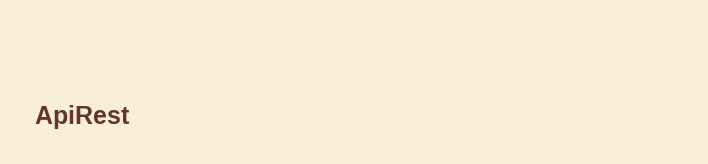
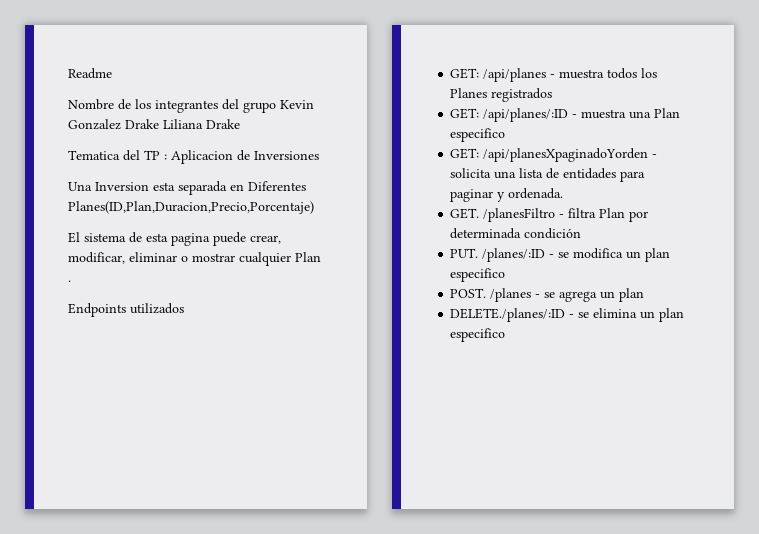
- ApiRest
+ Readme
+ Nombre de los integrantes del grupo Kevin Gonzalez Drake Liliana Drake
+ Tematica del TP : Aplicacion de Inversiones
+ Una Inversion esta separada en Diferentes Planes(ID,Plan,Duracion,Precio,Porcentaje)
+ El sistema de esta pagina puede crear, modificar, eliminar o mostrar cualquier Plan .
+ Endpoints utilizados
+ GET: /api/planes - muestra todos los Planes registrados
+ GET: /api/planes/:ID - muestra una Plan especifico
+ GET: /api/planesXpaginadoYorden - solicita una lista de entidades para paginar y ordenada.
+ GET. /planesFiltro - filtra Plan por determinada condición
+ PUT. /planes/:ID - se modifica un plan especifico
+ POST. /planes - se agrega un plan
+ DELETE./planes/:ID - se elimina un plan especifico

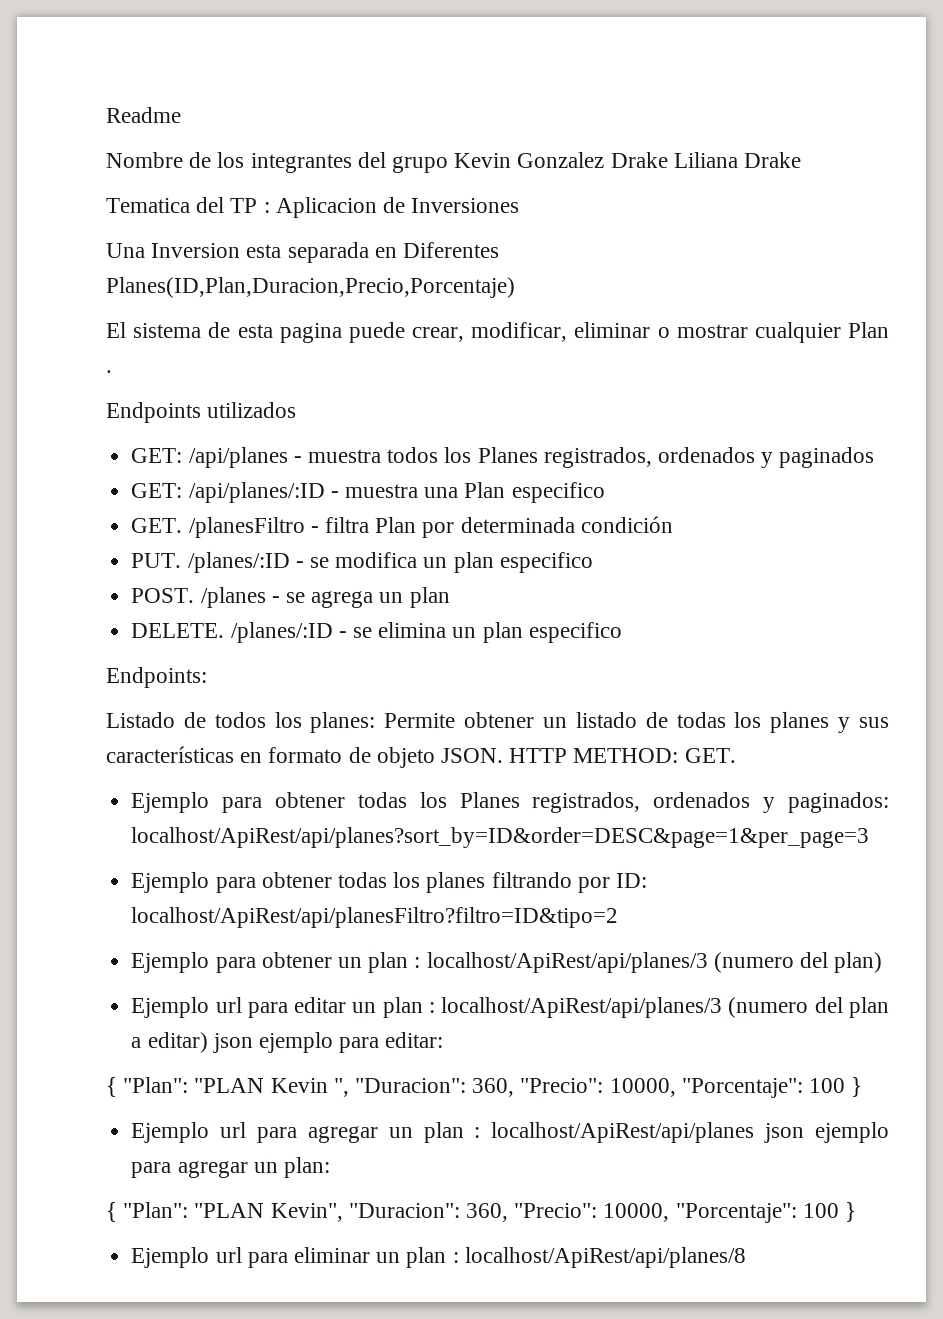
- GET: /api/planes - muestra todos los Planes registrados
+ GET: /api/planes - muestra todos los Planes registrados, ordenados y paginados
- GET: /api/planesXpaginadoYorden - solicita una lista de entidades para paginar y ordenada.
- DELETE./planes/:ID - se elimina un plan especifico
+ DELETE. /planes/:ID - se elimina un plan especifico
+ Endpoints:
+ Listado de todos los planes: Permite obtener un listado de todas los planes y sus características en formato de objeto JSON. HTTP METHOD: GET.
+ Ejemplo para obtener todas los Planes registrados, ordenados y paginados: localhost/ApiRest/api/planes?sort_by=ID&order=DESC&page=1&per_page=3
+ Ejemplo para obtener todas los planes filtrando por ID: localhost/ApiRest/api/planesFiltro?filtro=ID&tipo=2
+ Ejemplo para obtener un plan : localhost/ApiRest/api/planes/3 (numero del plan)
+ Ejemplo url para editar un plan : localhost/ApiRest/api/planes/3 (numero del plan a editar) json ejemplo para editar:
+ { "Plan": "PLAN Kevin ", "Duracion": 360, "Precio": 10000, "Porcentaje": 100 }
+ Ejemplo url para agregar un plan : localhost/ApiRest/api/planes json ejemplo para agregar un plan:
+ { "Plan": "PLAN Kevin", "Duracion": 360, "Precio": 10000, "Porcentaje": 100 }
+ Ejemplo url para eliminar un plan : localhost/ApiRest/api/planes/8

